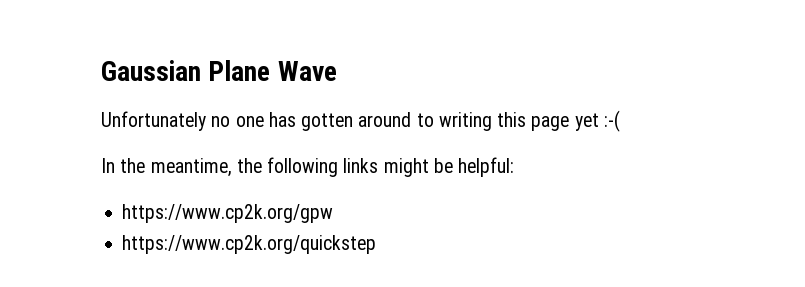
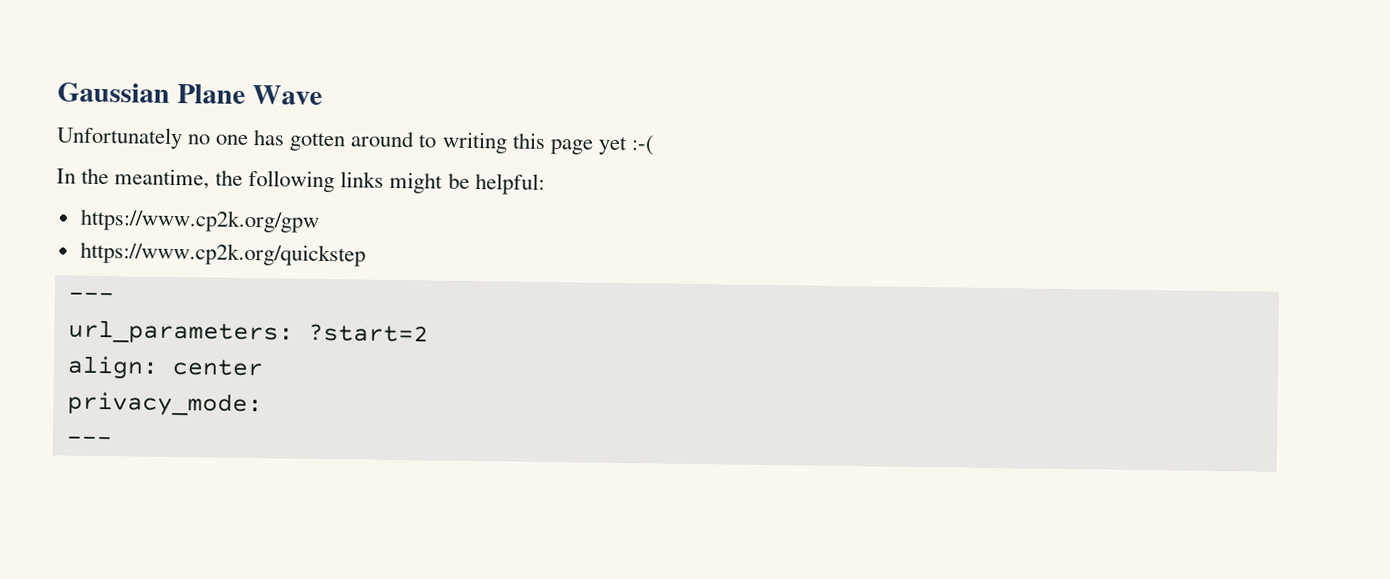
  https://www.cp2k.org/quickstep
+ ---
+ url_parameters: ?start=2
+ align: center
+ privacy_mode:
+ ---

